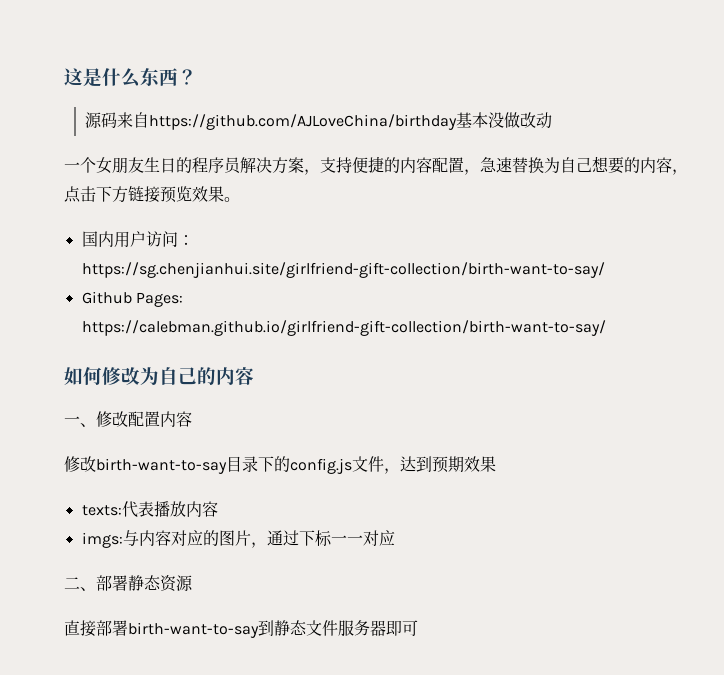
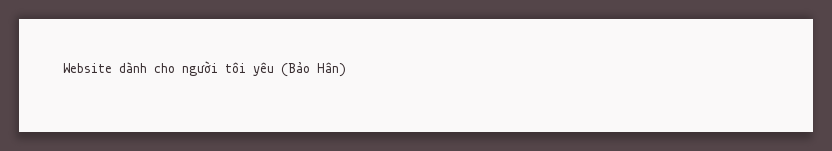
- 这是什么东西？
- 源码来自https://github.com/AJLoveChina/birthday基本没做改动
- 一个女朋友生日的程序员解决方案，支持便捷的内容配置，急速替换为自己想要的内容，点击下方链接预览效果。
- 国内用户访问：https://sg.chenjianhui.site/girlfriend-gift-collection/birth-want-to-say/
- Github Pages: https://calebman.github.io/girlfriend-gift-collection/birth-want-to-say/
- 如何修改为自己的内容
- 一、修改配置内容
- 修改birth-want-to-say目录下的config.js文件，达到预期效果
- texts:代表播放内容
- imgs:与内容对应的图片，通过下标一一对应
- 二、部署静态资源
- 直接部署birth-want-to-say到静态文件服务器即可
+ Website dành cho người tôi yêu (Bảo Hân)

